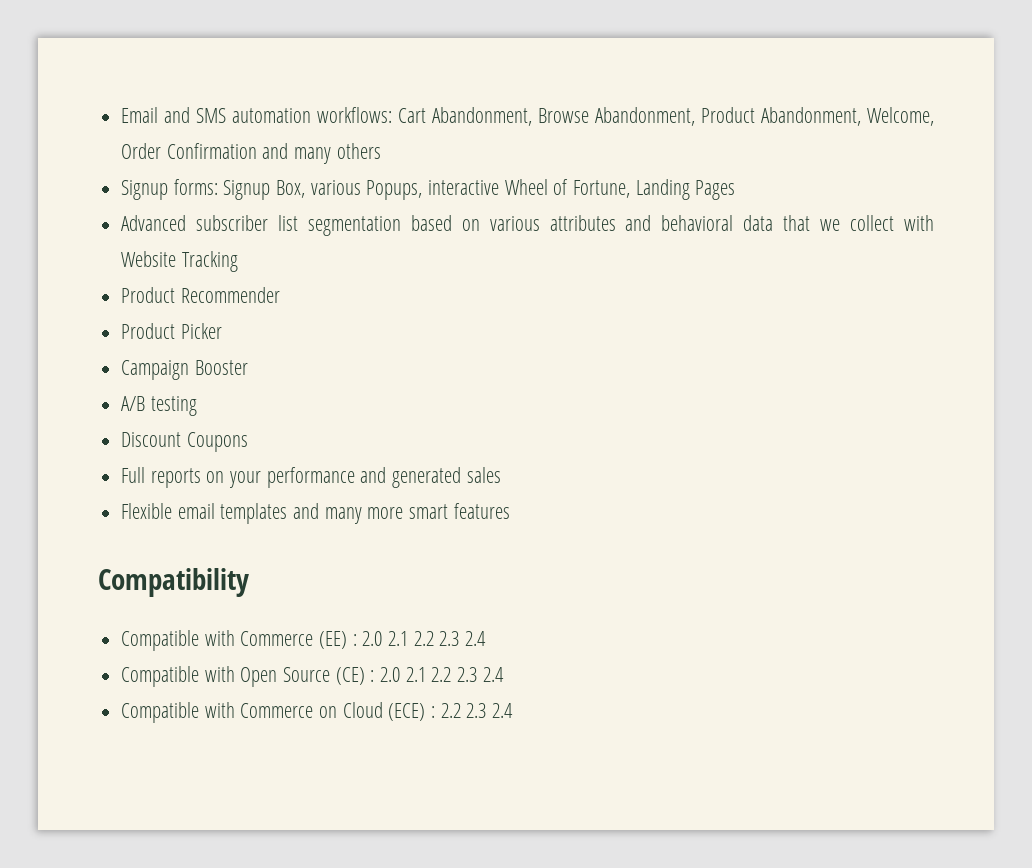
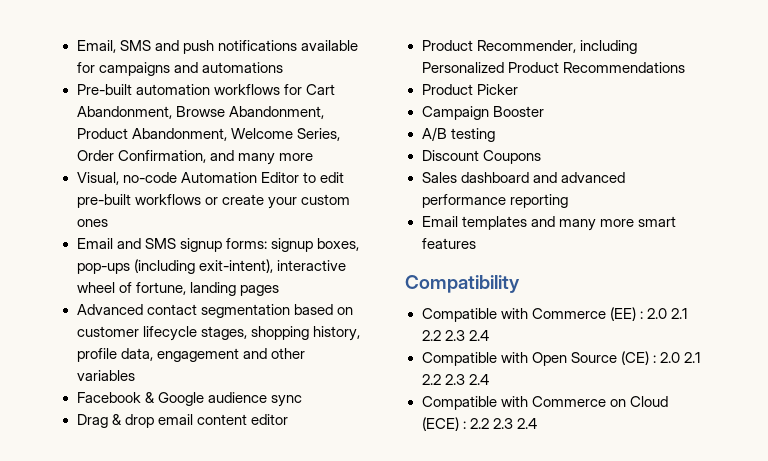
- Email and SMS automation workflows: Cart Abandonment, Browse Abandonment, Product Abandonment, Welcome, Order Confirmation and many others
- Signup forms: Signup Box, various Popups, interactive Wheel of Fortune, Landing Pages
+ Email, SMS and push notifications available for campaigns and automations
+ Pre-built automation workflows for Cart Abandonment, Browse Abandonment, Product Abandonment, Welcome Series, Order Confirmation, and many more
+ Visual, no-code Automation Editor to edit pre-built workflows or create your custom ones
+ Email and SMS signup forms: signup boxes, pop-ups (including exit-intent), interactive wheel of fortune, landing pages
- Advanced subscriber list segmentation based on various attributes and behavioral data that we collect with Website Tracking
- Product Recommender
+ Advanced contact segmentation based on customer lifecycle stages, shopping history, profile data, engagement and other variables
+ Facebook & Google audience sync
+ Drag & drop email content editor
+ Product Recommender, including Personalized Product Recommendations
- Full reports on your performance and generated sales
- Flexible email templates and many more smart features
+ Sales dashboard and advanced performance reporting
+ Email templates and many more smart features

